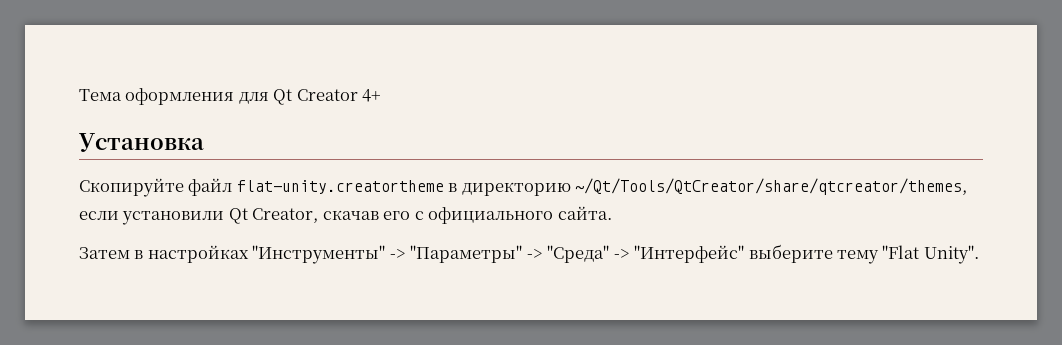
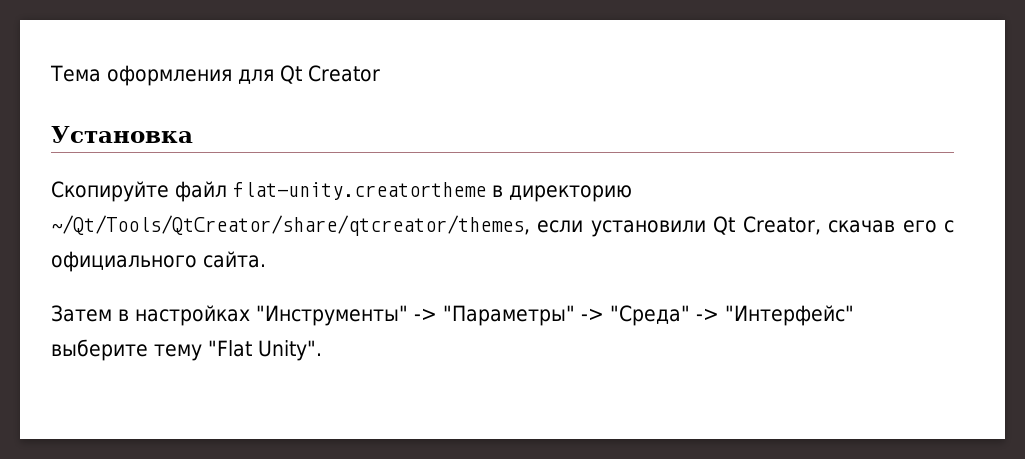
- Тема оформления для Qt Creator 4+
+ Тема оформления для Qt Creator

